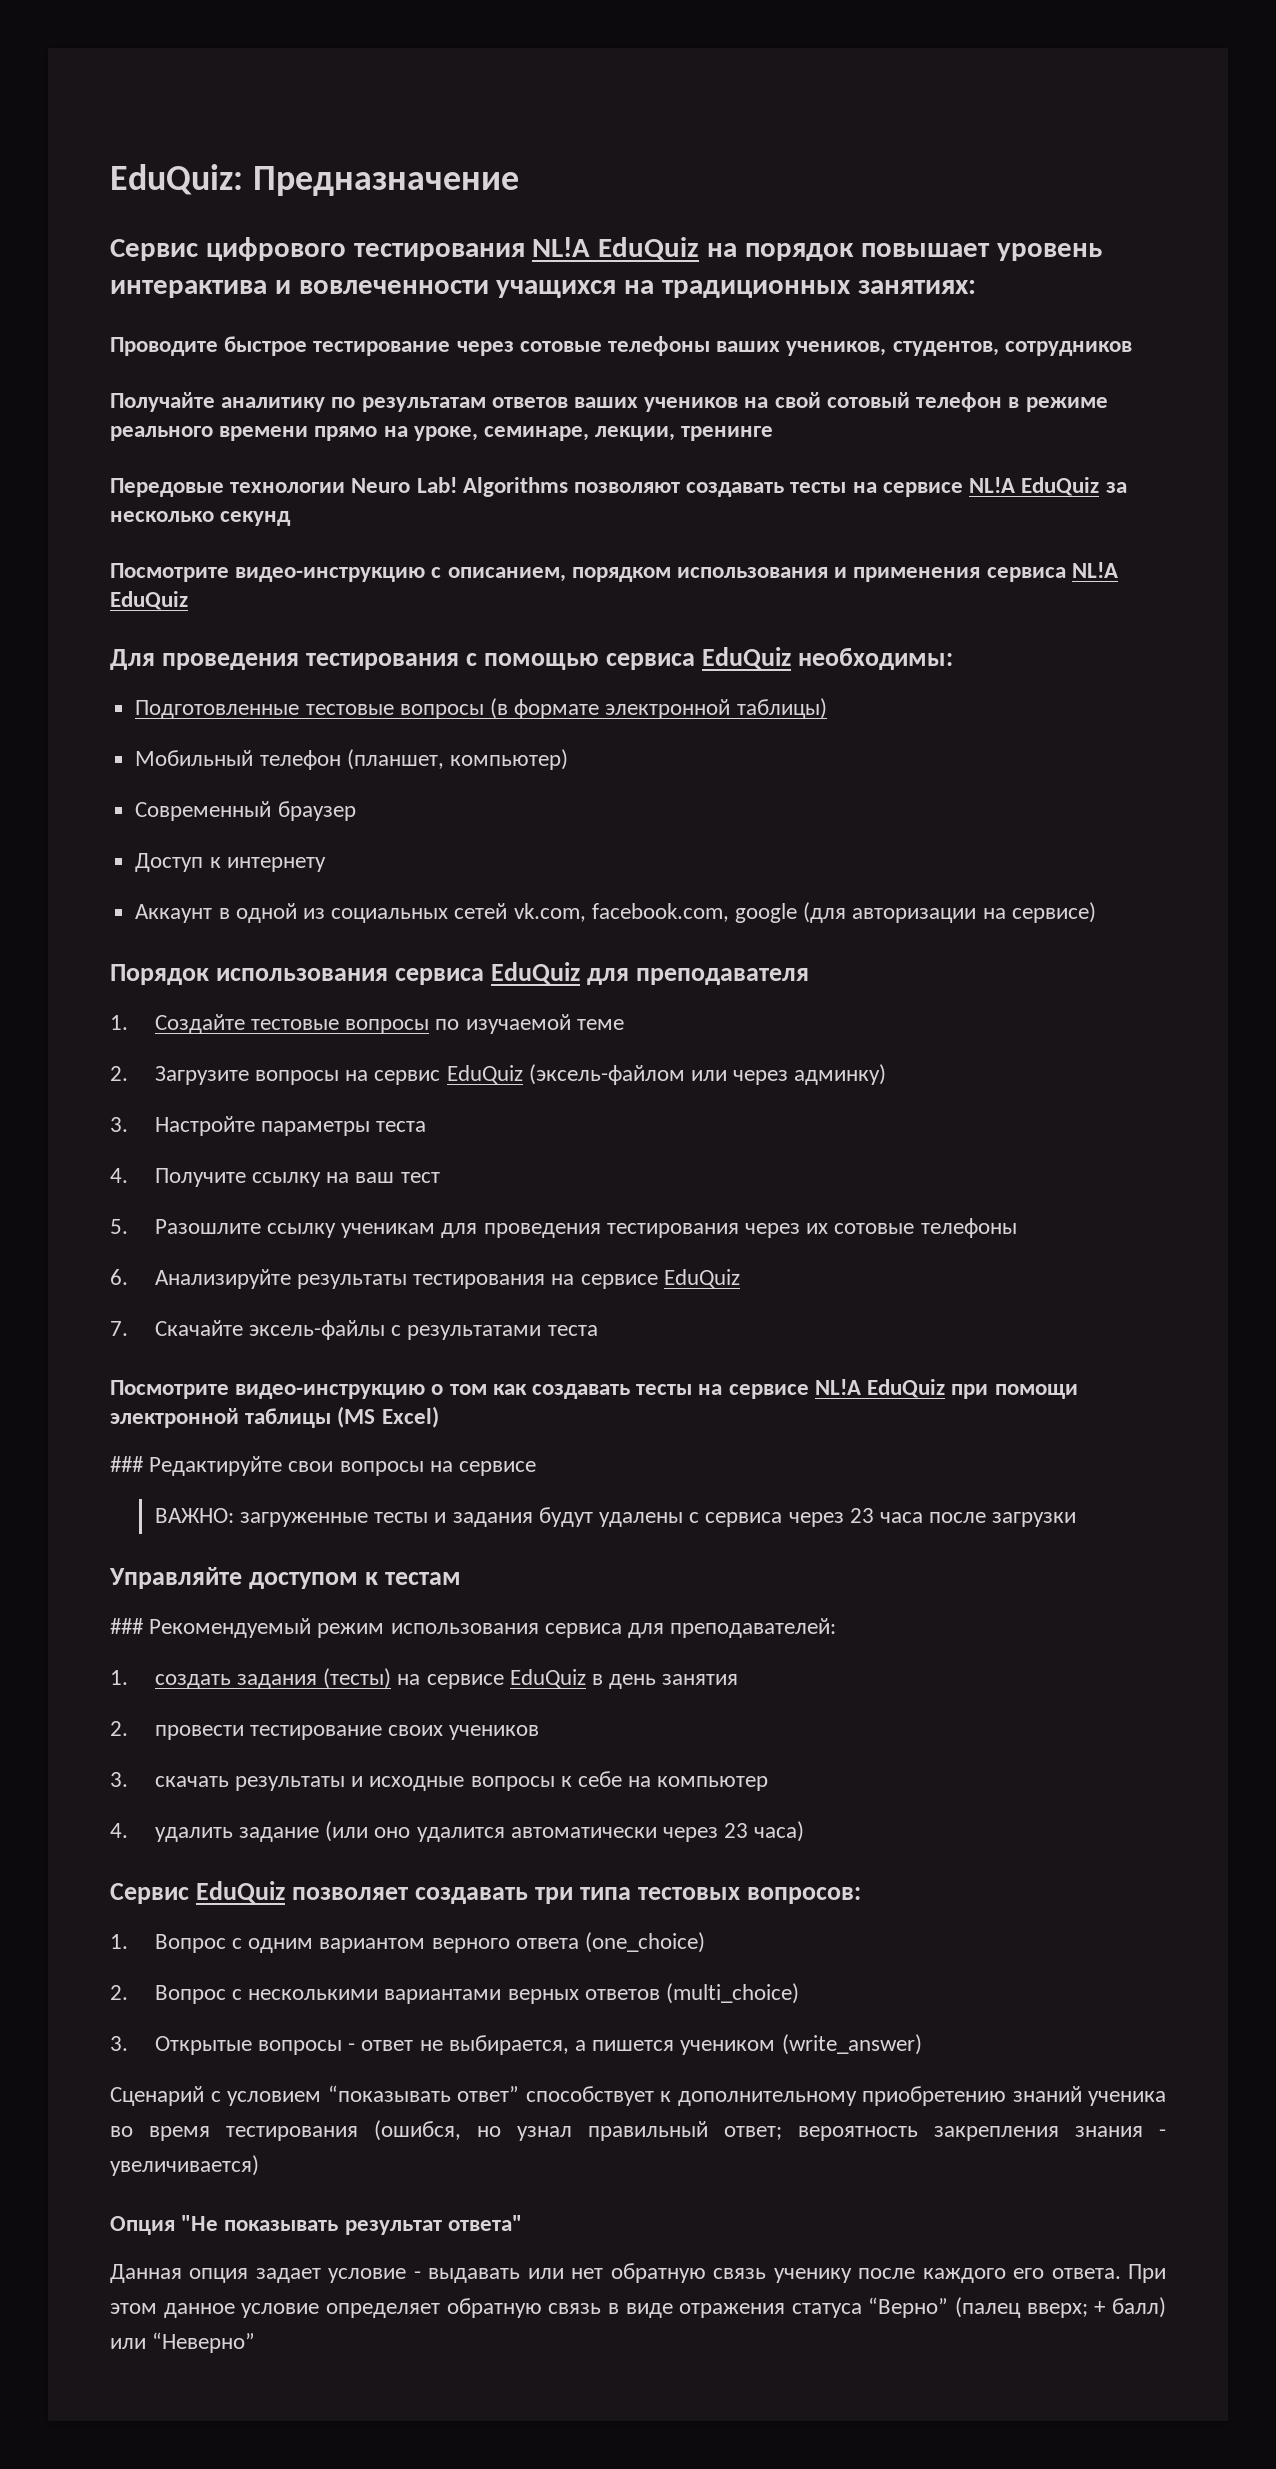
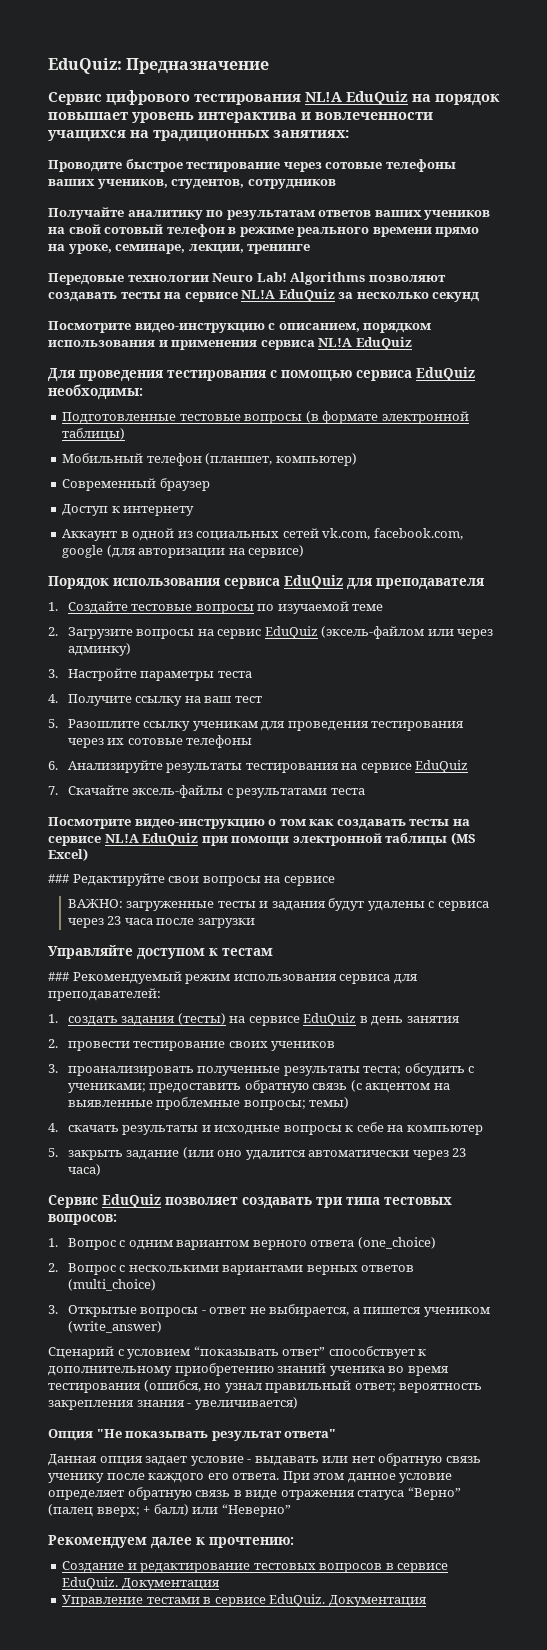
- 3. скачать результаты и исходные вопросы к себе на компьютер
+ 3. проанализировать полученные результаты теста; обсудить с учениками; предоставить обратную связь (с акцентом на выявленные проблемные вопросы; темы)
+ 4. скачать результаты и исходные вопросы к себе на компьютер
- 4. удалить задание (или оно удалится автоматически через 23 часа)
+ 5. закрыть задание (или оно удалится автоматически через 23 часа)
+ Рекомендуем далее к прочтению:
+ Cоздание и редактирование тестовых вопросов в сервисе EduQuiz. Документация
+ Управление тестами в сервисе EduQuiz. Документация

